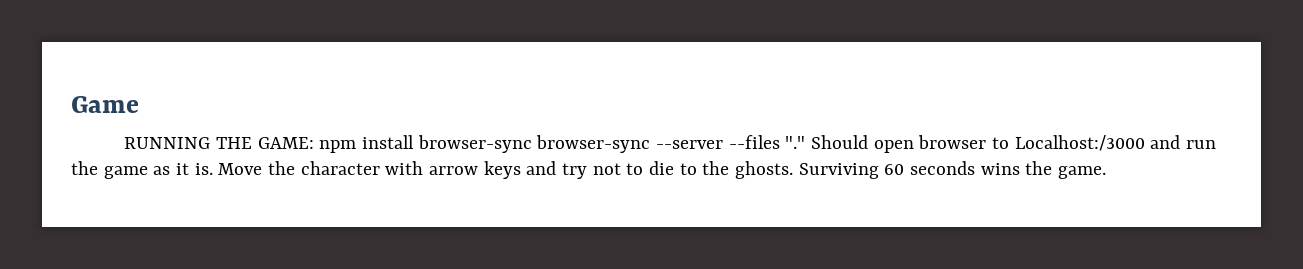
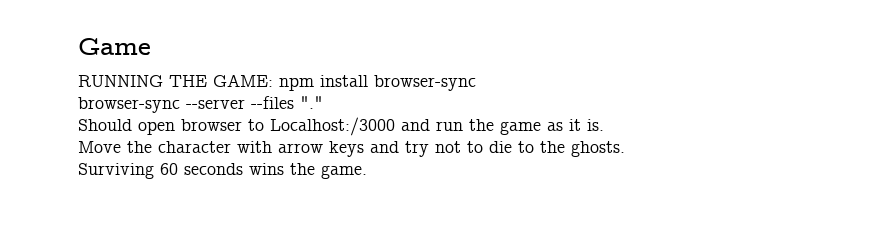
- RUNNING THE GAME: npm install browser-sync browser-sync --server --files "." Should open browser to Localhost:/3000 and run the game as it is. Move the character with arrow keys and try not to die to the ghosts. Surviving 60 seconds wins the game.
+ RUNNING THE GAME: npm install browser-sync
+ browser-sync --server --files "."
+ Should open browser to Localhost:/3000 and run the game as it is.
+ Move the character with arrow keys and try not to die to the ghosts.
+ Surviving 60 seconds wins the game.

